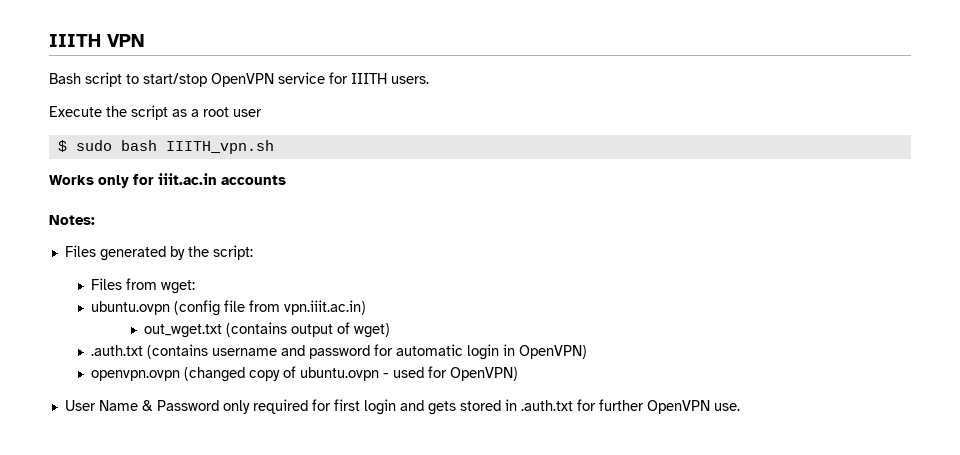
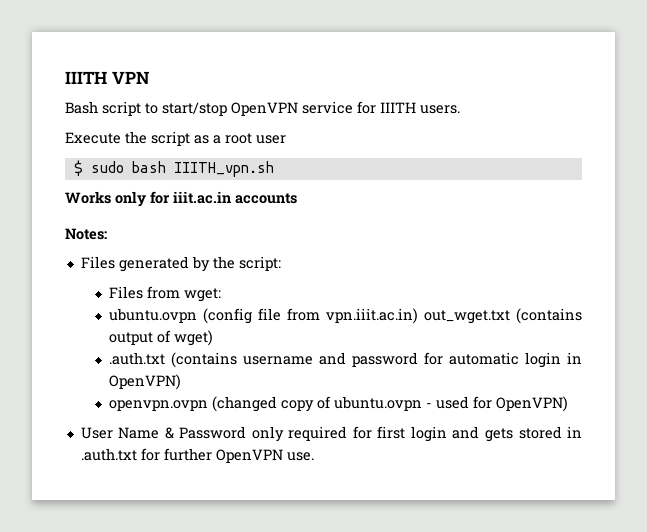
- ubuntu.ovpn (config file from vpn.iiit.ac.in)
- out_wget.txt (contains output of wget)
+ ubuntu.ovpn (config file from vpn.iiit.ac.in) out_wget.txt (contains output of wget)

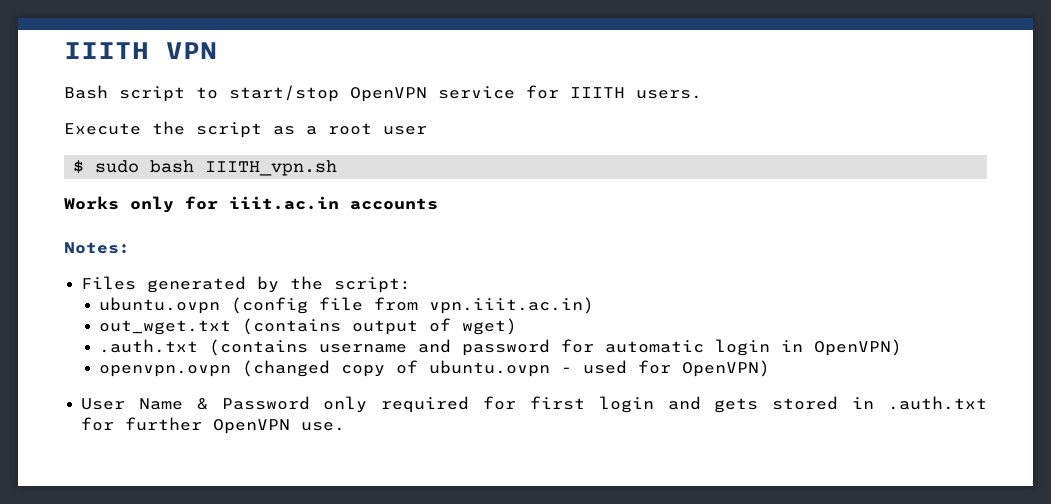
- Files from wget:
- ubuntu.ovpn (config file from vpn.iiit.ac.in) out_wget.txt (contains output of wget)
+ ubuntu.ovpn (config file from vpn.iiit.ac.in)
+ out_wget.txt (contains output of wget)

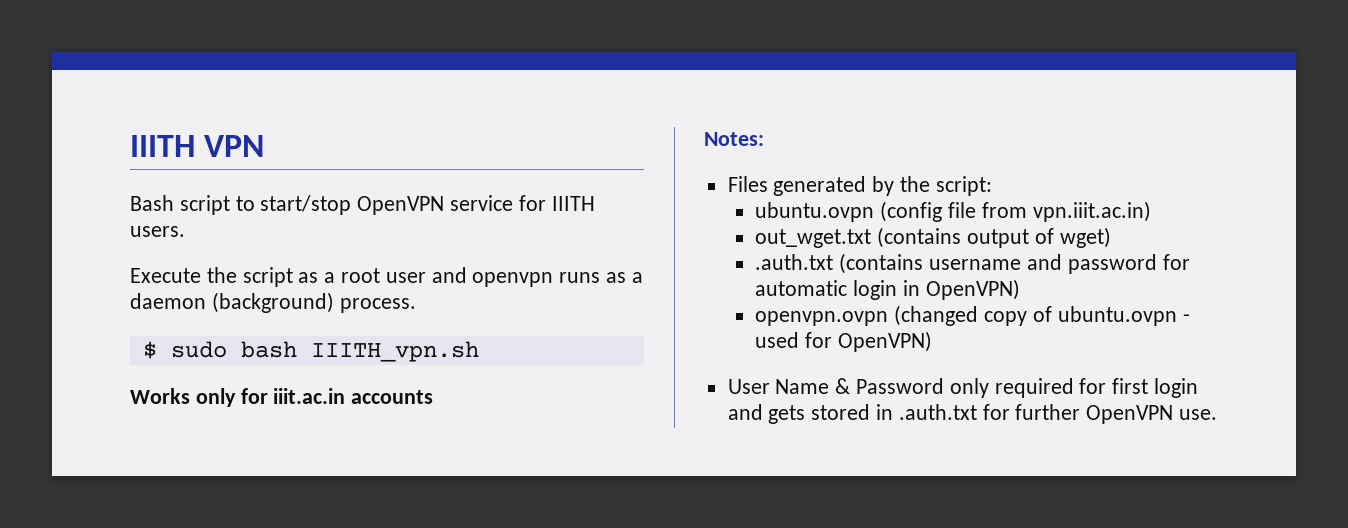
- Execute the script as a root user
+ Execute the script as a root user and openvpn runs as a daemon (background) process.

